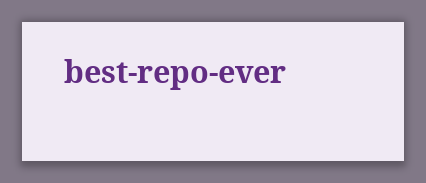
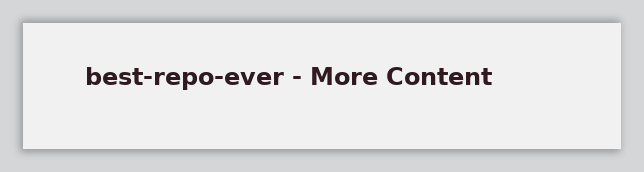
- best-repo-ever
+ best-repo-ever - More Content

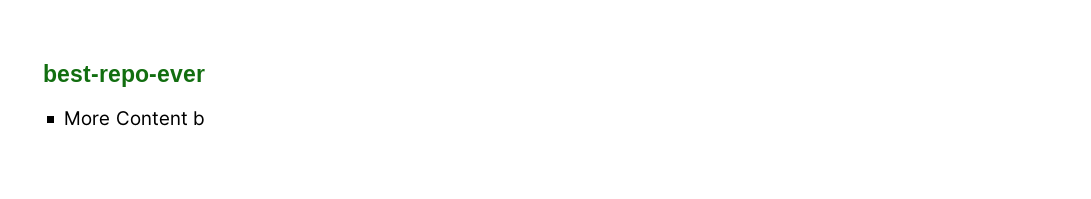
- best-repo-ever - More Content
+ best-repo-ever
+ More Content b

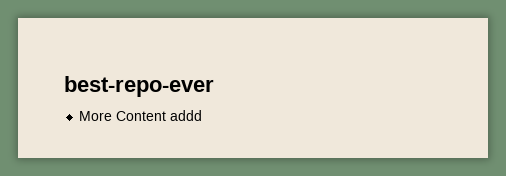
- More Content b
+ More Content addd

